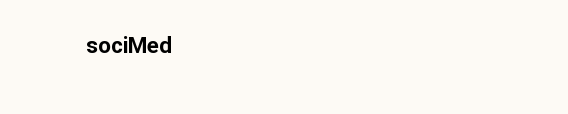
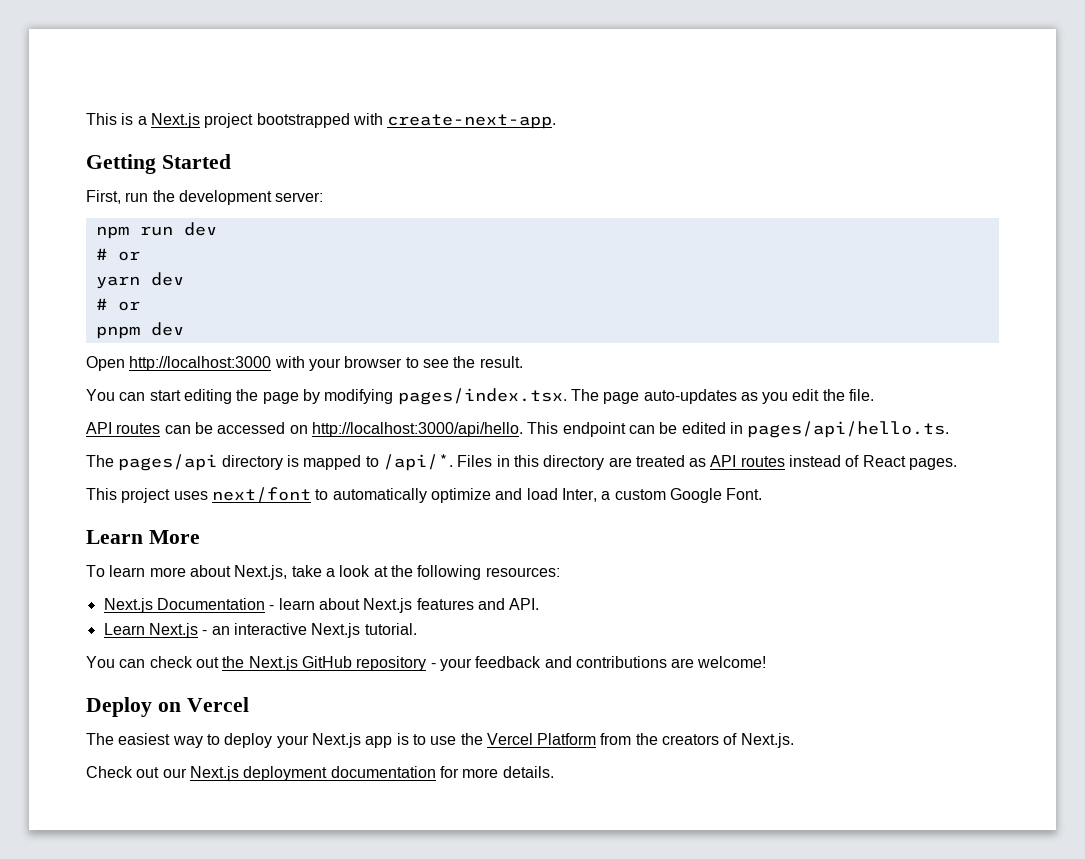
- sociMed
+ This is a Next.js project bootstrapped with create-next-app.
+ Getting Started
+ First, run the development server:
+ npm run dev
+ # or
+ yarn dev
+ # or
+ pnpm dev
+ Open http://localhost:3000 with your browser to see the result.
+ You can start editing the page by modifying pages/index.tsx. The page auto-updates as you edit the file.
+ API routes can be accessed on http://localhost:3000/api/hello. This endpoint can be edited in pages/api/hello.ts.
+ The pages/api directory is mapped to /api/*. Files in this directory are treated as API routes instead of React pages.
+ This project uses next/font to automatically optimize and load Inter, a custom Google Font.
+ Learn More
+ To learn more about Next.js, take a look at the following resources:
+ Next.js Documentation - learn about Next.js features and API.
+ Learn Next.js - an interactive Next.js tutorial.
+ You can check out the Next.js GitHub repository - your feedback and contributions are welcome!
+ Deploy on Vercel
+ The easiest way to deploy your Next.js app is to use the Vercel Platform from the creators of Next.js.
+ Check out our Next.js deployment documentation for more details.

